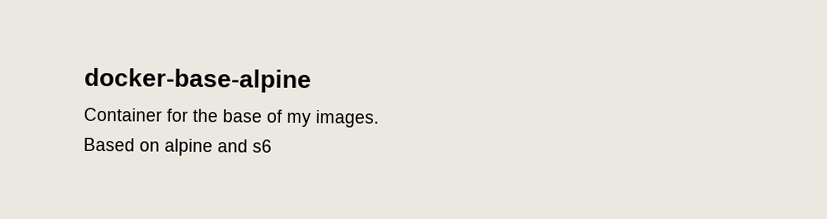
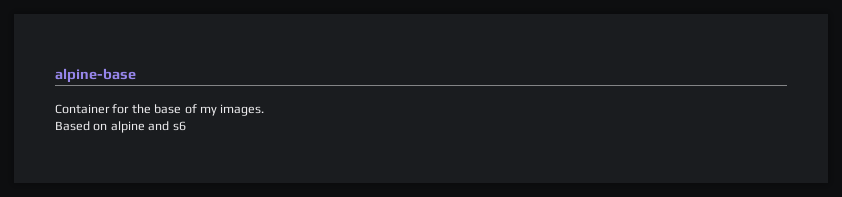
- docker-base-alpine
+ alpine-base

